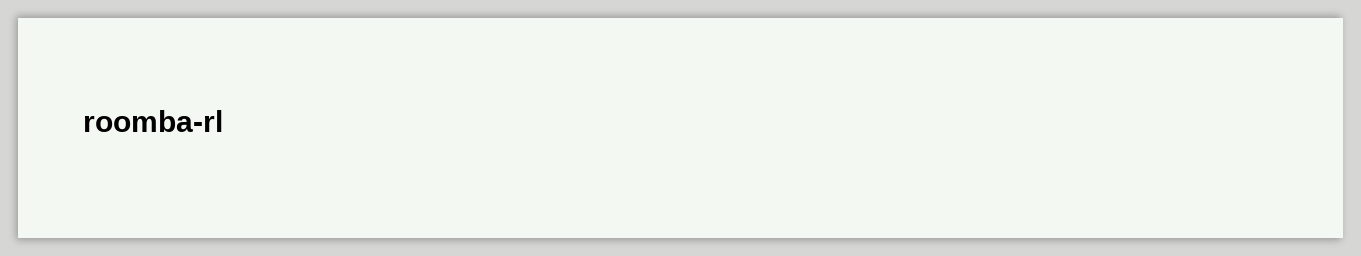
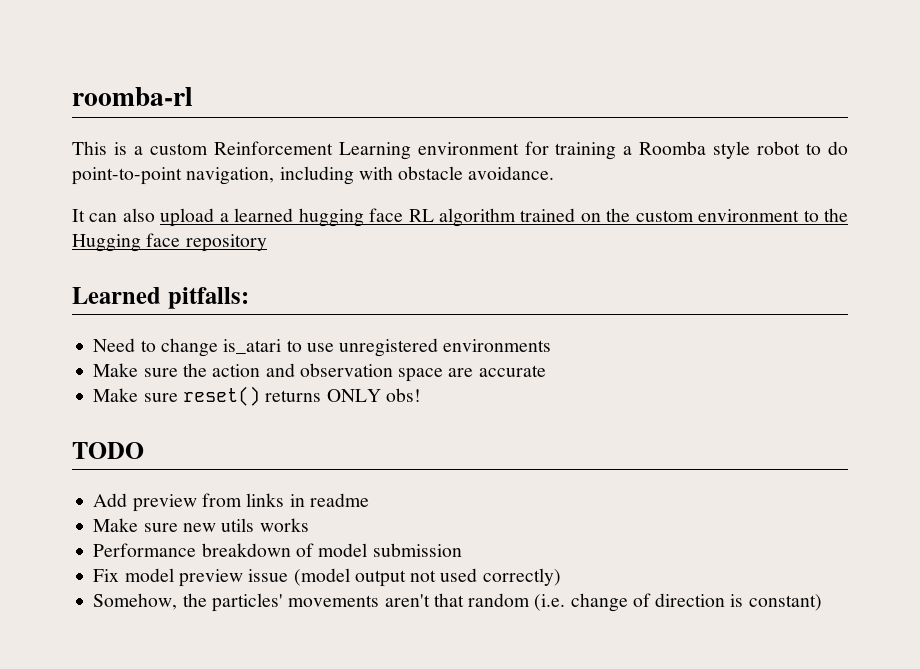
+ This is a custom Reinforcement Learning environment for training a Roomba style robot to do point-to-point navigation, including with obstacle avoidance.
+ It can also upload a learned hugging face RL algorithm trained on the custom environment to the Hugging face repository
+ Learned pitfalls:
+ Need to change is_atari to use unregistered environments
+ Make sure the action and observation space are accurate
+ Make sure reset() returns ONLY obs!
+ TODO
+ Add preview from links in readme
+ Make sure new utils works
+ Performance breakdown of model submission
+ Fix model preview issue (model output not used correctly)
+ Somehow, the particles' movements aren't that random (i.e. change of direction is constant)

